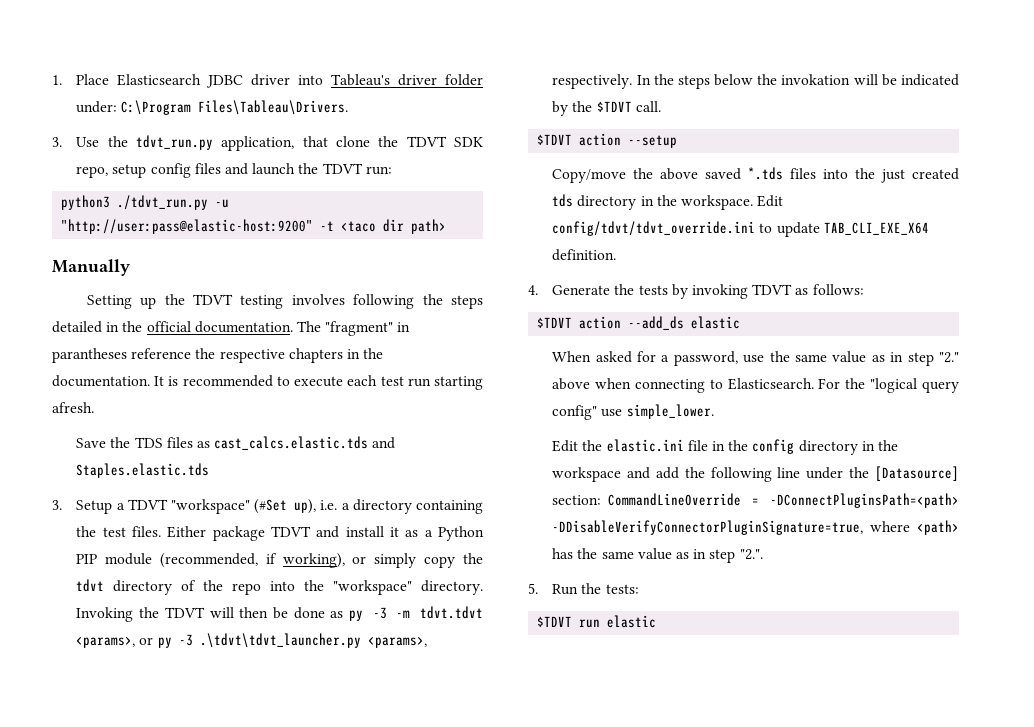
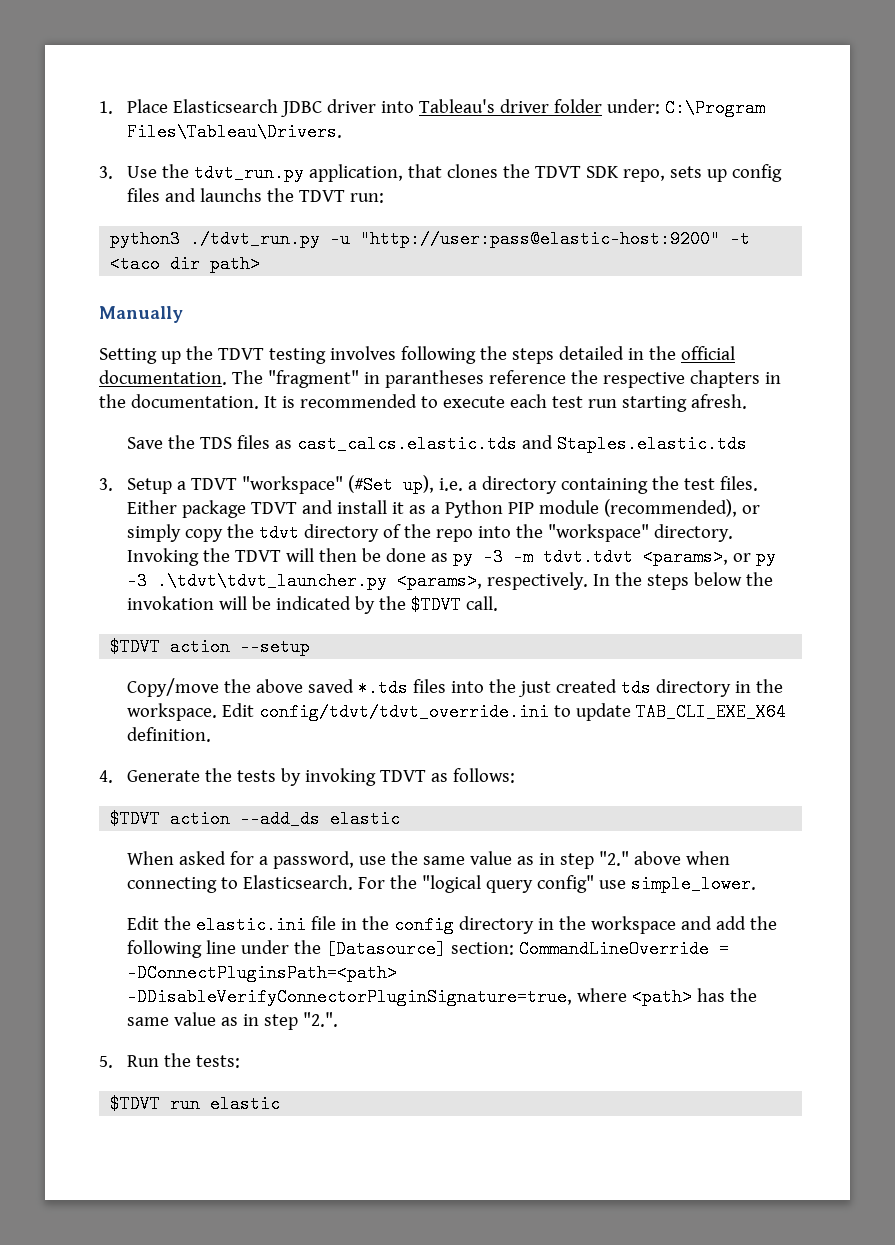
- 3. Use the tdvt_run.py application, that clone the TDVT SDK repo, setup config files and launch the TDVT run:
+ 3. Use the tdvt_run.py application, that clones the TDVT SDK repo, sets up config files and launchs the TDVT run:
- Either package TDVT and install it as a Python PIP module (recommended, if working), or simply copy the tdvt directory of the repo into the "workspace" directory.
+ Either package TDVT and install it as a Python PIP module (recommended), or simply copy the tdvt directory of the repo into the "workspace" directory.

